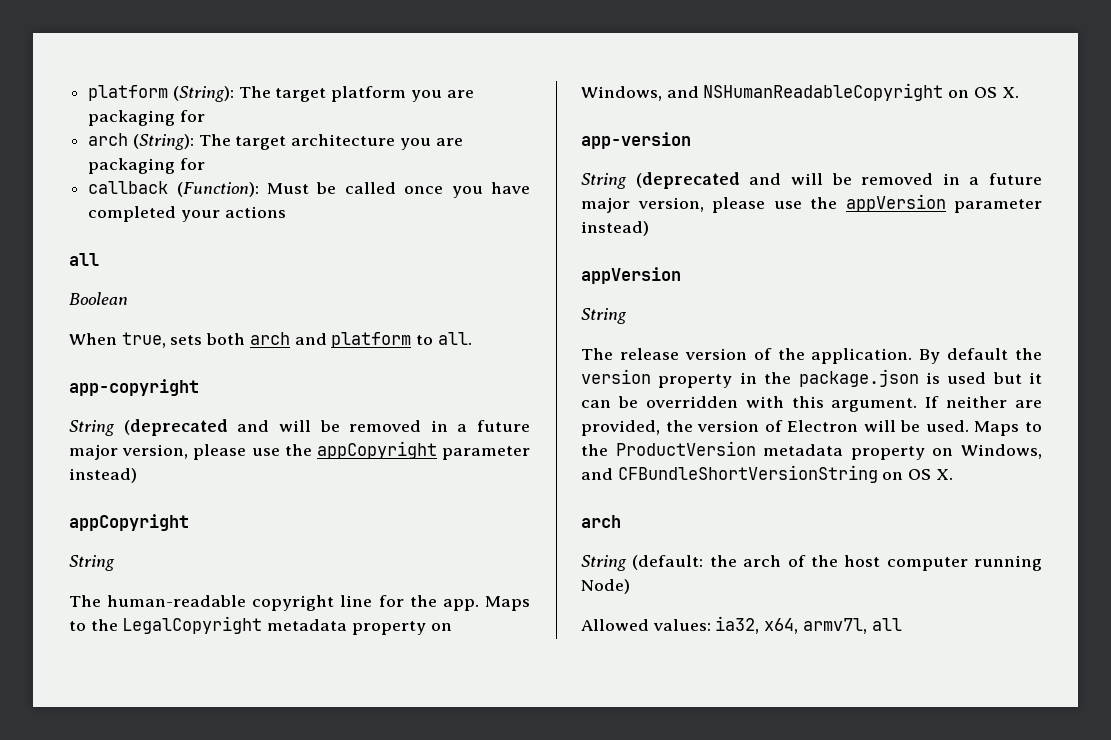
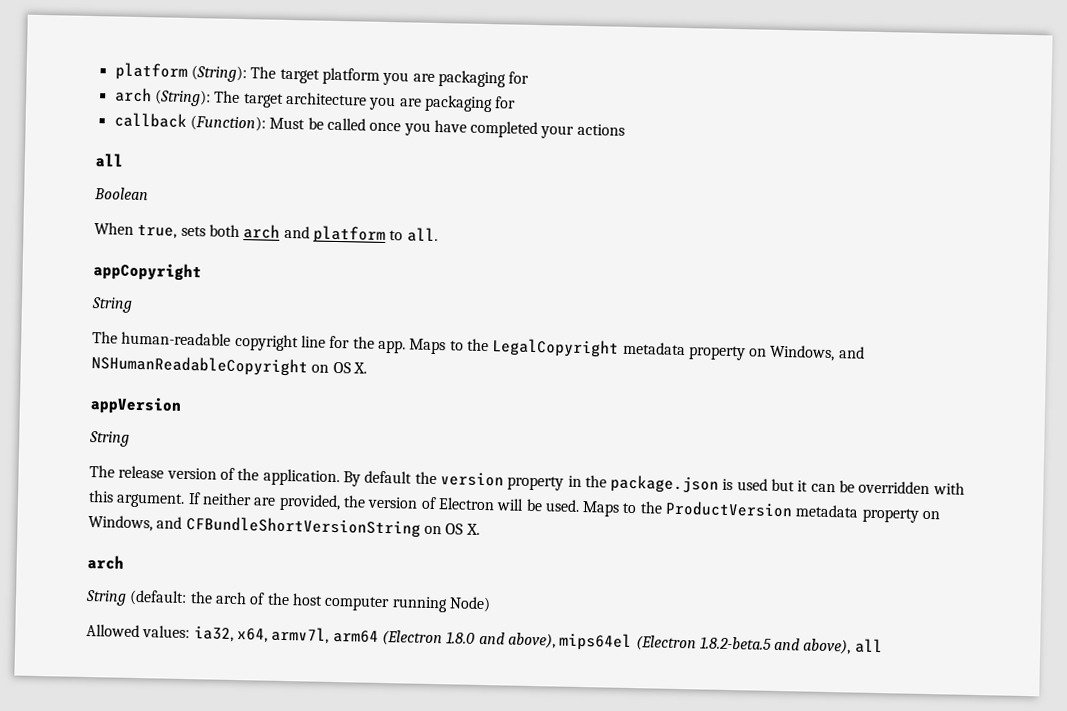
- app-copyright
- String (deprecated and will be removed in a future major version, please use the appCopyright parameter instead)
- app-version
- String (deprecated and will be removed in a future major version, please use the appVersion parameter instead)
- Allowed values: ia32, x64, armv7l, all
+ Allowed values: ia32, x64, armv7l, arm64 (Electron 1.8.0 and above), mips64el (Electron 1.8.2-beta.5 and above), all

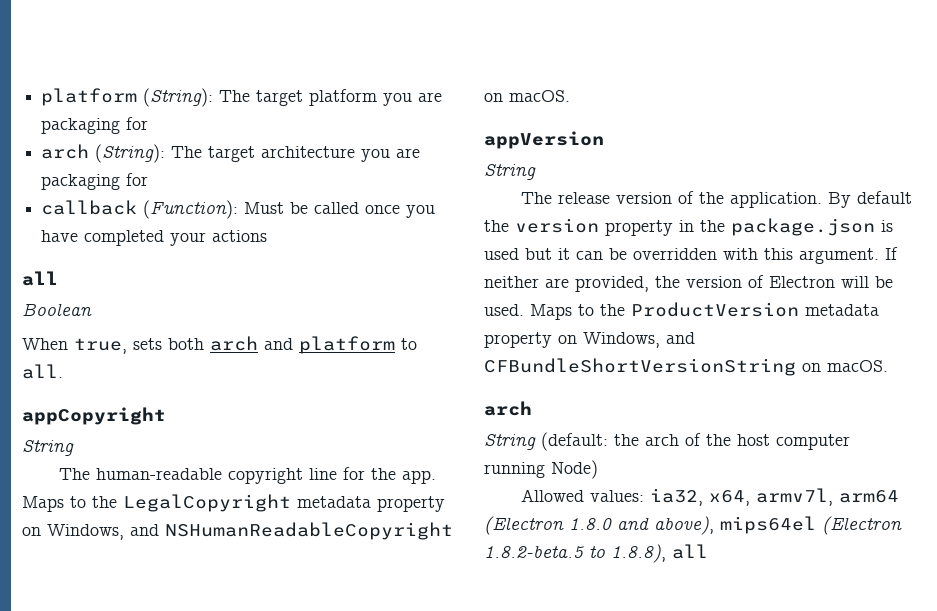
- Maps to the LegalCopyright metadata property on Windows, and NSHumanReadableCopyright on OS X.
+ Maps to the LegalCopyright metadata property on Windows, and NSHumanReadableCopyright on macOS.
- Maps to the ProductVersion metadata property on Windows, and CFBundleShortVersionString on OS X.
+ Maps to the ProductVersion metadata property on Windows, and CFBundleShortVersionString on macOS.
- Allowed values: ia32, x64, armv7l, arm64 (Electron 1.8.0 and above), mips64el (Electron 1.8.2-beta.5 and above), all
+ Allowed values: ia32, x64, armv7l, arm64 (Electron 1.8.0 and above), mips64el (Electron 1.8.2-beta.5 to 1.8.8), all

